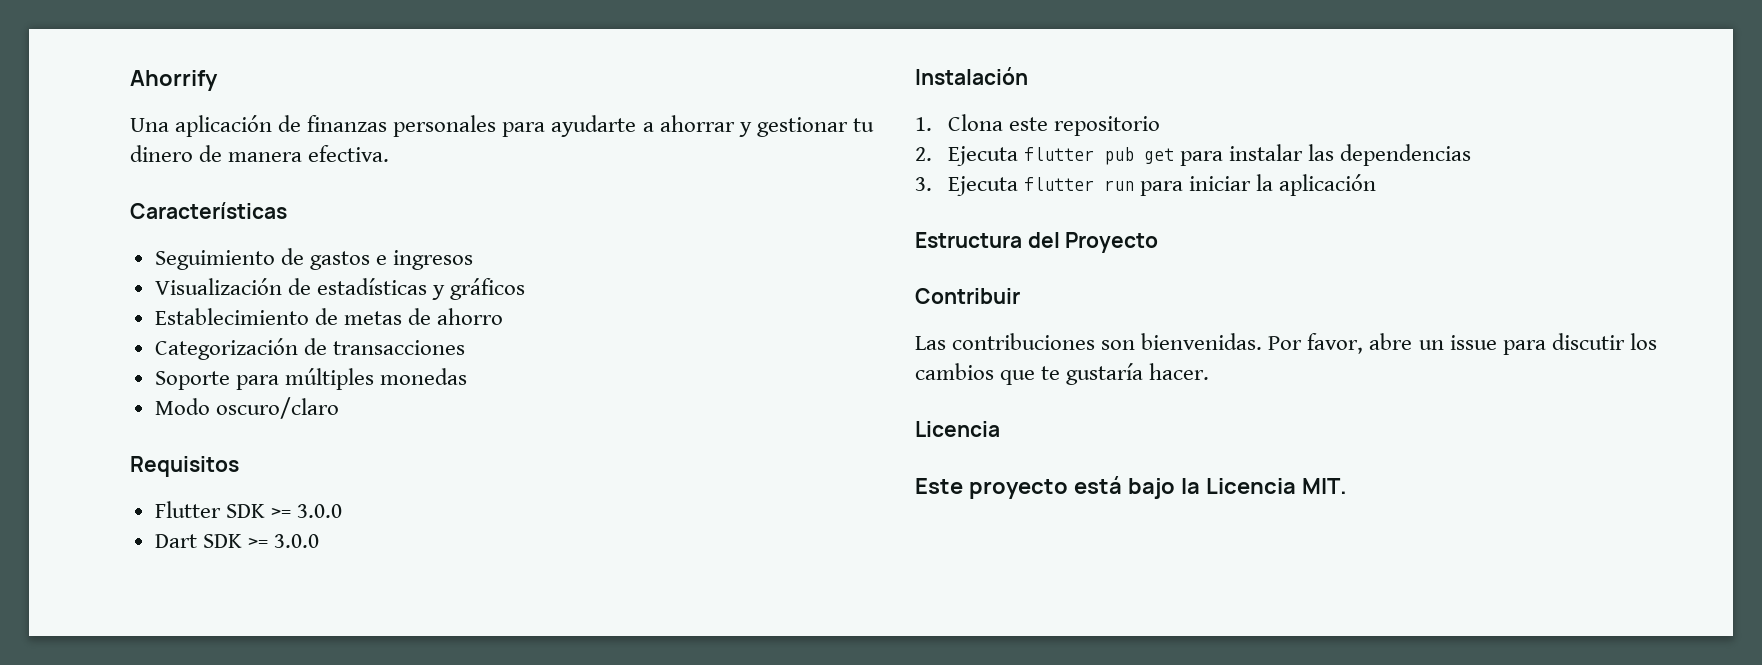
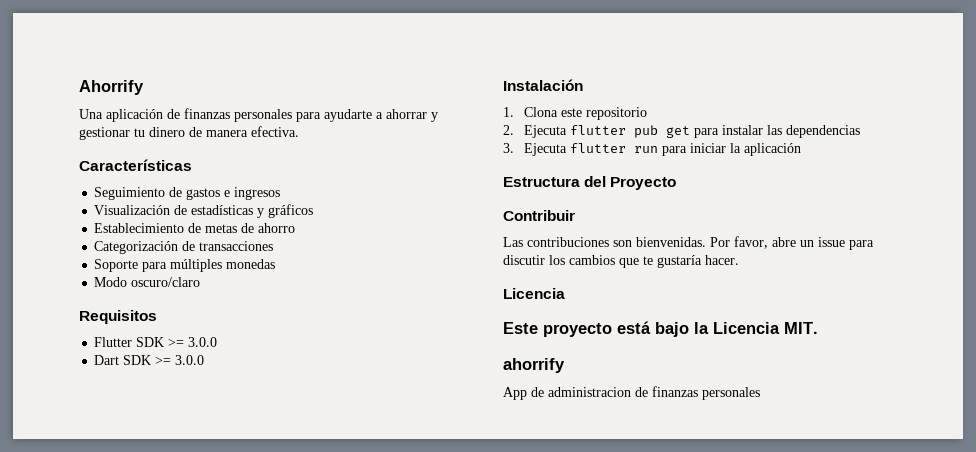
+ ahorrify
+ App de administracion de finanzas personales

